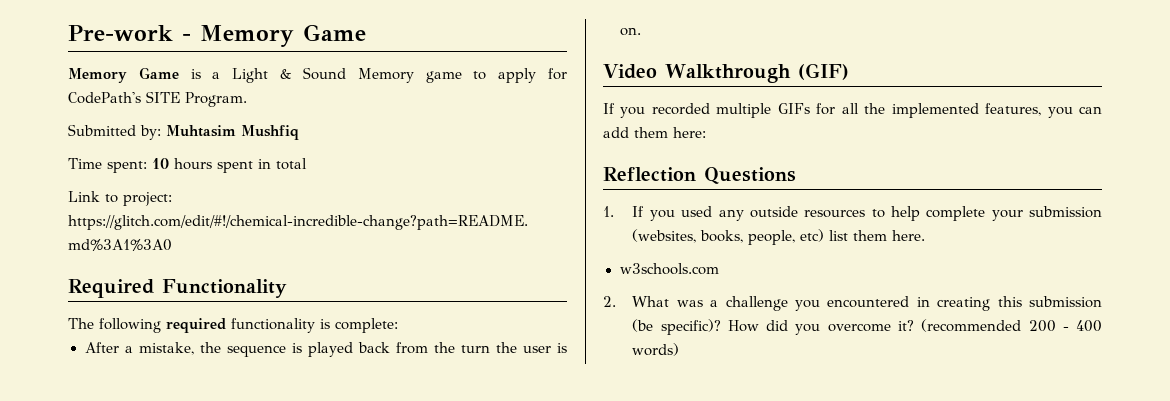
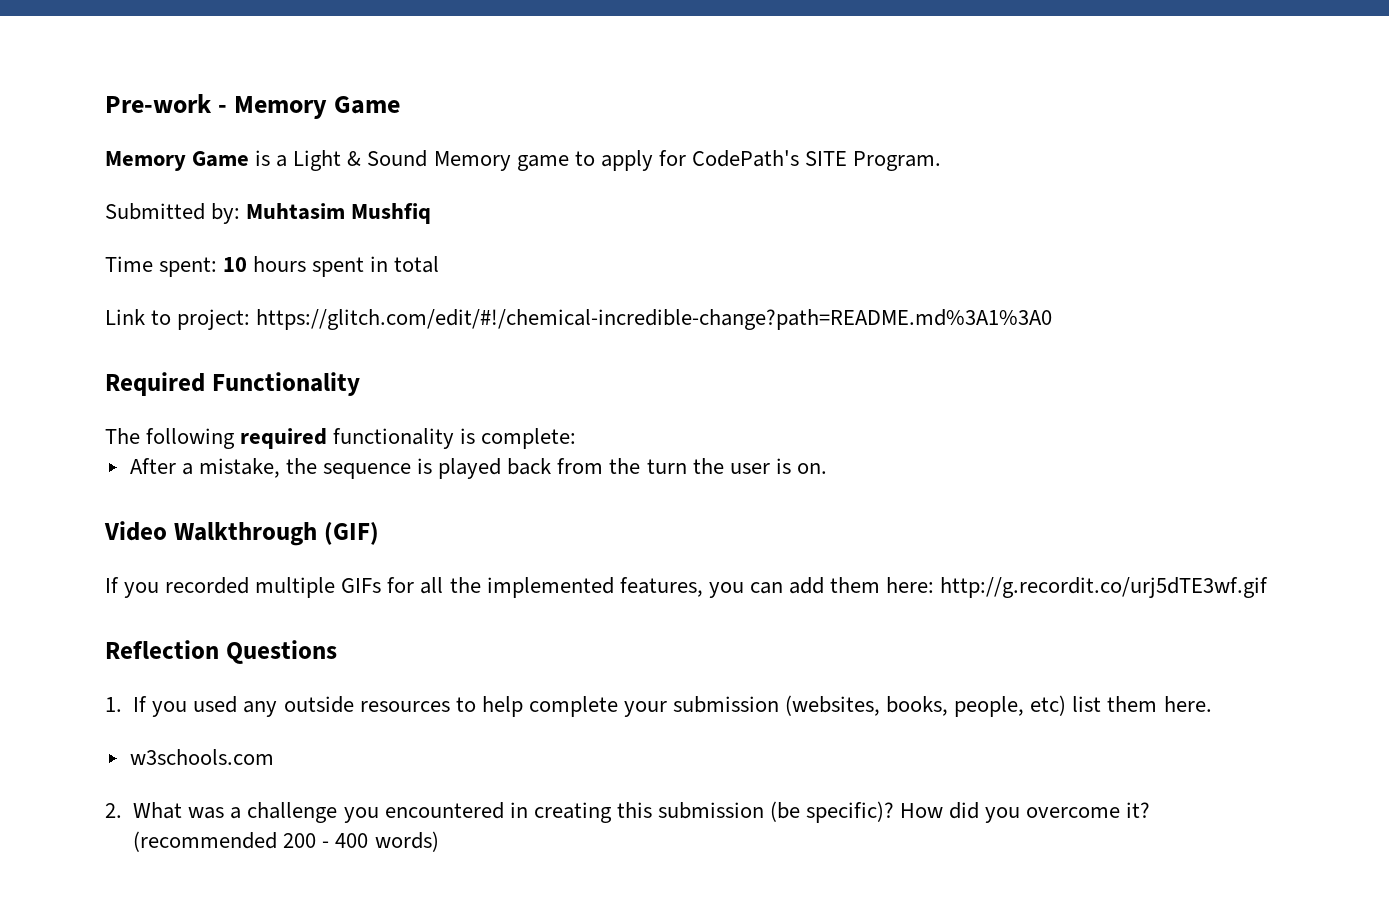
- If you recorded multiple GIFs for all the implemented features, you can add them here:
+ If you recorded multiple GIFs for all the implemented features, you can add them here: http://g.recordit.co/urj5dTE3wf.gif

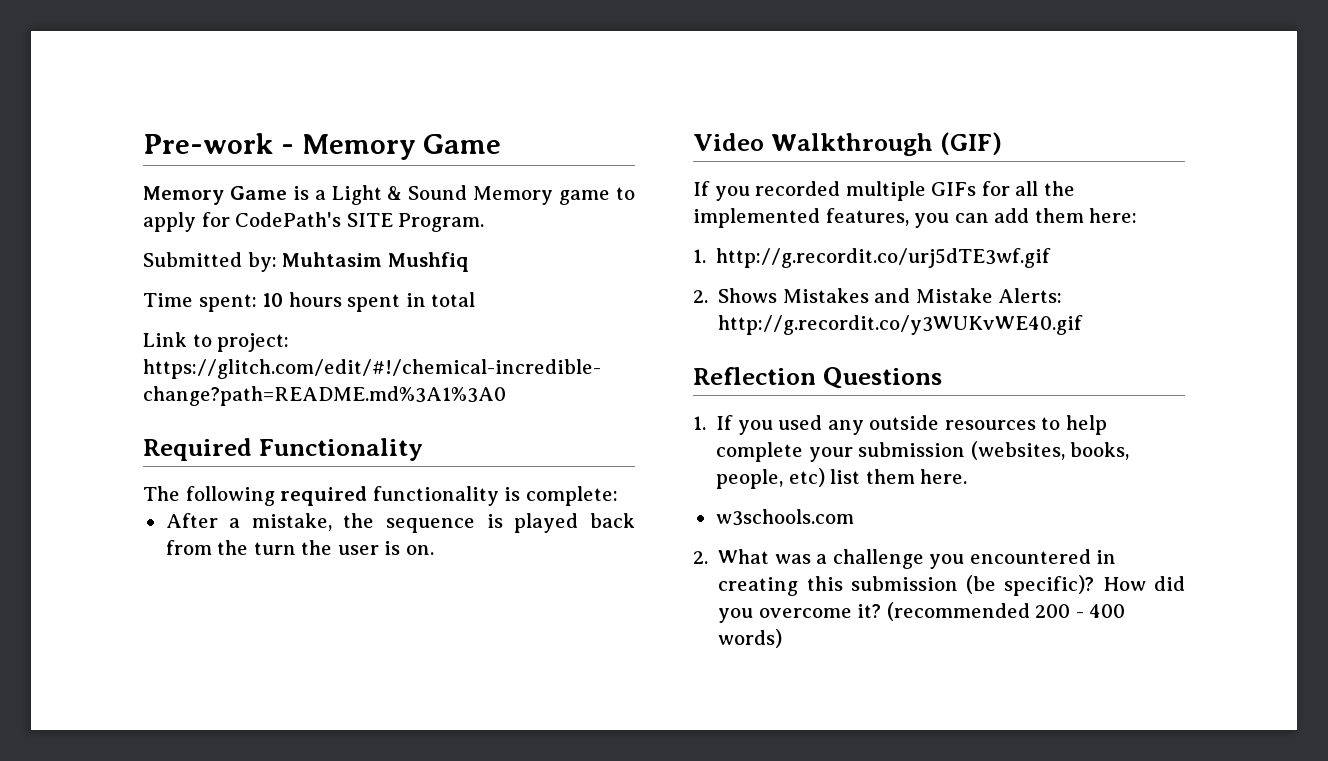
- If you recorded multiple GIFs for all the implemented features, you can add them here: http://g.recordit.co/urj5dTE3wf.gif
+ If you recorded multiple GIFs for all the implemented features, you can add them here:
+ 1. http://g.recordit.co/urj5dTE3wf.gif
+ 2. Shows Mistakes and Mistake Alerts: http://g.recordit.co/y3WUKvWE40.gif

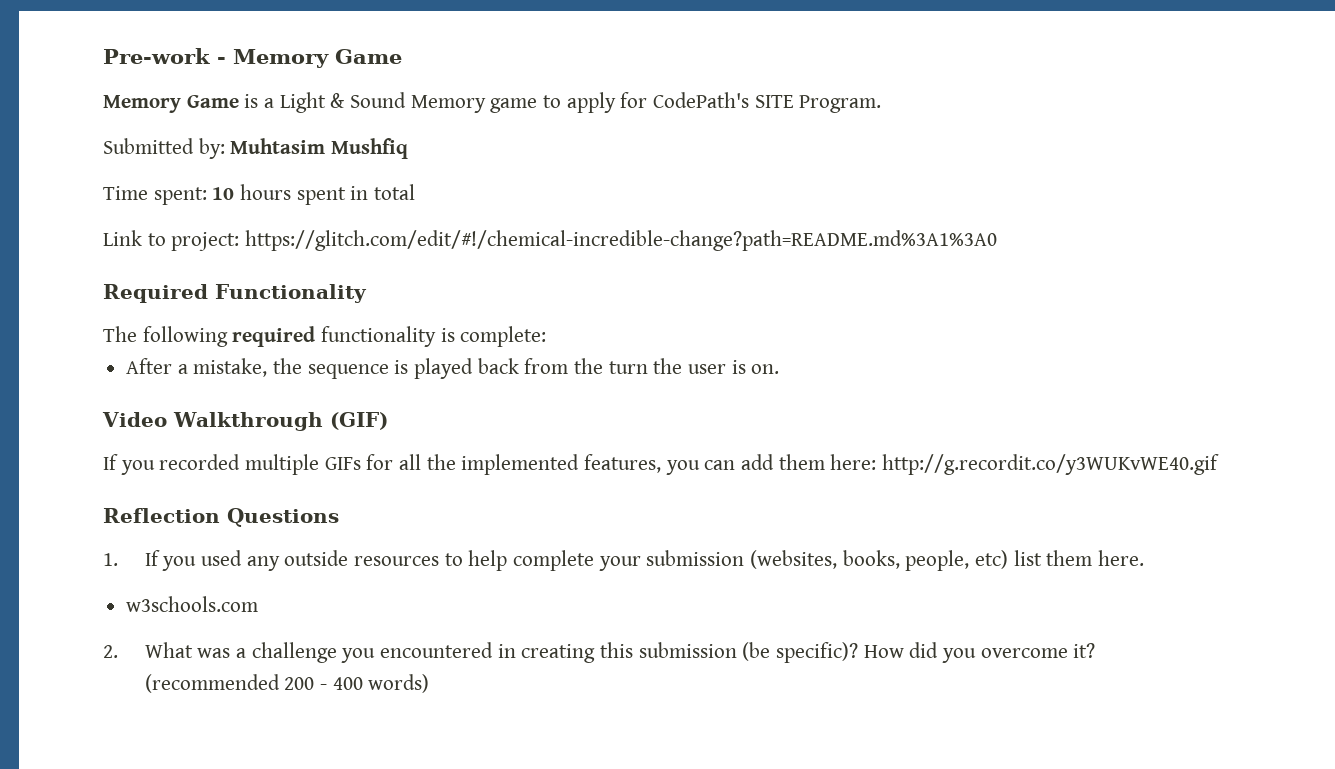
- If you recorded multiple GIFs for all the implemented features, you can add them here:
- 1. http://g.recordit.co/urj5dTE3wf.gif
- 2. Shows Mistakes and Mistake Alerts: http://g.recordit.co/y3WUKvWE40.gif
+ If you recorded multiple GIFs for all the implemented features, you can add them here: http://g.recordit.co/y3WUKvWE40.gif

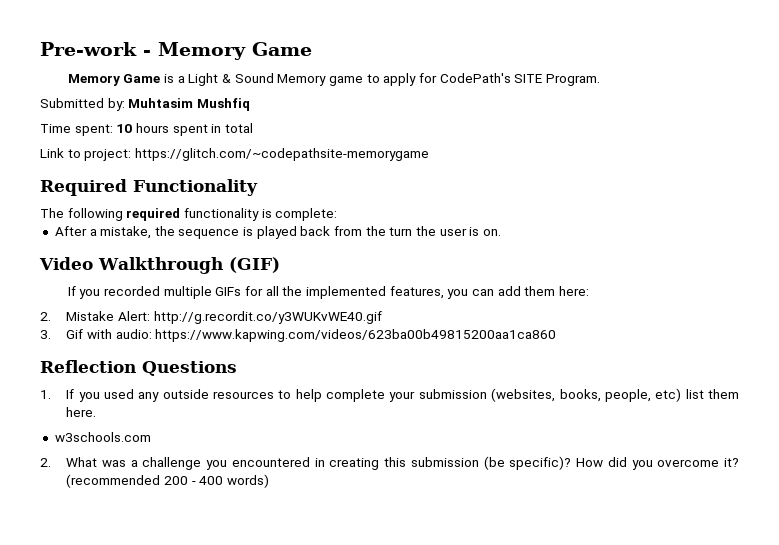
- Link to project: https://glitch.com/edit/#!/chemical-incredible-change?path=README.md%3A1%3A0
+ Link to project: https://glitch.com/~codepathsite-memorygame
- If you recorded multiple GIFs for all the implemented features, you can add them here: http://g.recordit.co/y3WUKvWE40.gif
+ If you recorded multiple GIFs for all the implemented features, you can add them here:
+ 2. Mistake Alert: http://g.recordit.co/y3WUKvWE40.gif
+ 3. Gif with audio: https://www.kapwing.com/videos/623ba00b49815200aa1ca860

